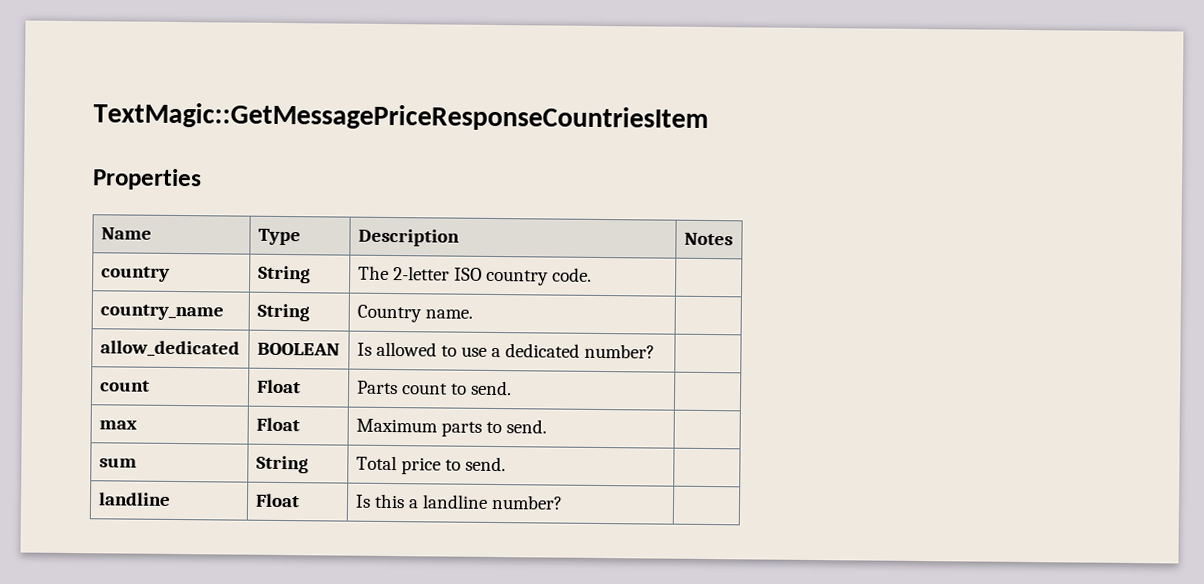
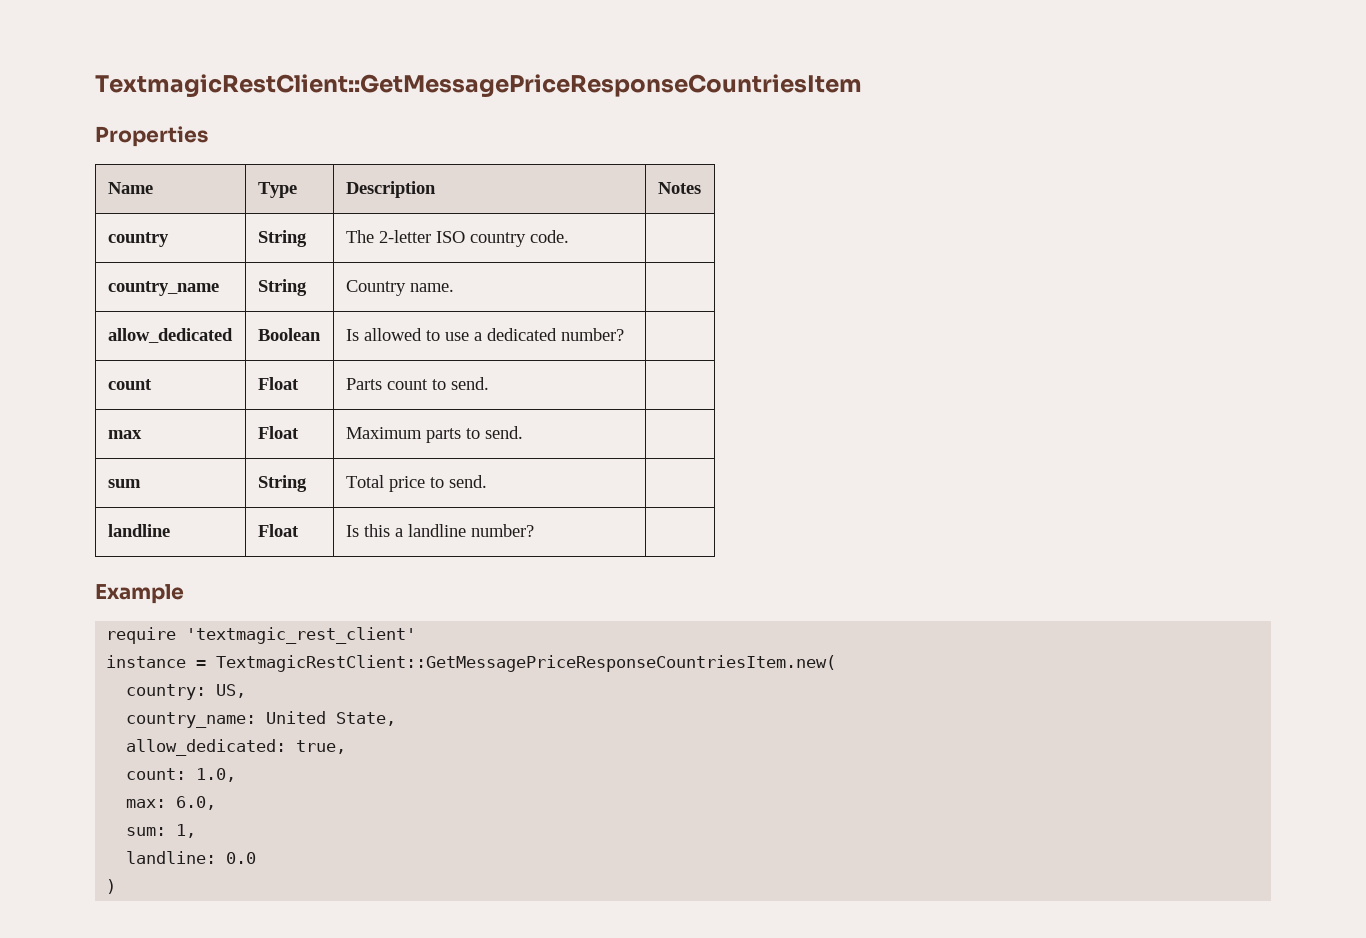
- TextMagic::GetMessagePriceResponseCountriesItem
+ TextmagicRestClient::GetMessagePriceResponseCountriesItem
- allow_dedicated | BOOLEAN | Is allowed to use a dedicated number? |
+ allow_dedicated | Boolean | Is allowed to use a dedicated number? |
+ Example
+ require 'textmagic_rest_client'
+ instance = TextmagicRestClient::GetMessagePriceResponseCountriesItem.new(
+ country: US,
+ country_name: United State,
+ allow_dedicated: true,
+ count: 1.0,
+ max: 6.0,
+ sum: 1,
+ landline: 0.0
+ )

